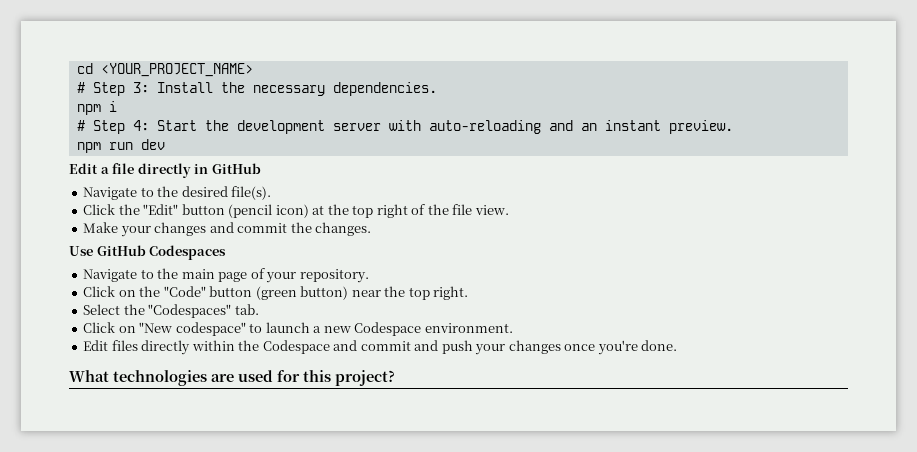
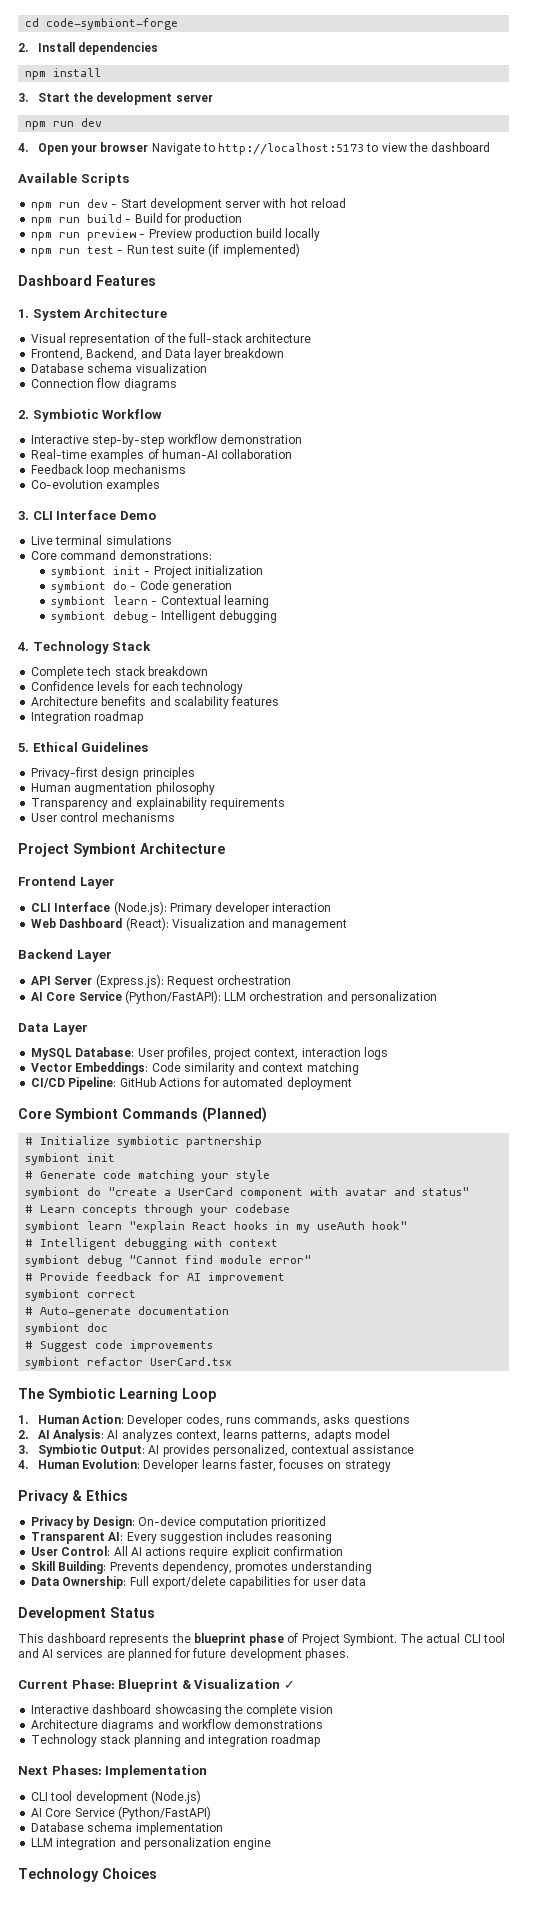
- cd <YOUR_PROJECT_NAME>
- # Step 3: Install the necessary dependencies.
- npm i
- # Step 4: Start the development server with auto-reloading and an instant preview.
+ cd code-symbiont-forge
+ 2. Install dependencies
+ npm install
+ 3. Start the development server
  npm run dev
- Edit a file directly in GitHub
- Navigate to the desired file(s).
- Click the "Edit" button (pencil icon) at the top right of the file view.
- Make your changes and commit the changes.
- Use GitHub Codespaces
- Navigate to the main page of your repository.
- Click on the "Code" button (green button) near the top right.
- Select the "Codespaces" tab.
- Click on "New codespace" to launch a new Codespace environment.
- Edit files directly within the Codespace and commit and push your changes once you're done.
- What technologies are used for this project?
+ 4. Open your browser Navigate to http://localhost:5173 to view the dashboard
+ Available Scripts
+ npm run dev - Start development server with hot reload
+ npm run build - Build for production
+ npm run preview - Preview production build locally
+ npm run test - Run test suite (if implemented)
+ Dashboard Features
+ 1. System Architecture
+ Visual representation of the full-stack architecture
+ Frontend, Backend, and Data layer breakdown
+ Database schema visualization
+ Connection flow diagrams
+ 2. Symbiotic Workflow
+ Interactive step-by-step workflow demonstration
+ Real-time examples of human-AI collaboration
+ Feedback loop mechanisms
+ Co-evolution examples
+ 3. CLI Interface Demo
+ Live terminal simulations
+ Core command demonstrations:
+ symbiont init - Project initialization
+ symbiont do - Code generation
+ symbiont learn - Contextual learning
+ symbiont debug - Intelligent debugging
+ 4. Technology Stack
+ Complete tech stack breakdown
+ Confidence levels for each technology
+ Architecture benefits and scalability features
+ Integration roadmap
+ 5. Ethical Guidelines
+ Privacy-first design principles
+ Human augmentation philosophy
+ Transparency and explainability requirements
+ User control mechanisms
+ Project Symbiont Architecture
+ Frontend Layer
+ CLI Interface (Node.js): Primary developer interaction
+ Web Dashboard (React): Visualization and management
+ Backend Layer
+ API Server (Express.js): Request orchestration
+ AI Core Service (Python/FastAPI): LLM orchestration and personalization
+ Data Layer
+ MySQL Database: User profiles, project context, interaction logs
+ Vector Embeddings: Code similarity and context matching
+ CI/CD Pipeline: GitHub Actions for automated deployment
+ Core Symbiont Commands (Planned)
+ # Initialize symbiotic partnership
+ symbiont init
+ # Generate code matching your style
+ symbiont do "create a UserCard component with avatar and status"
+ # Learn concepts through your codebase
+ symbiont learn "explain React hooks in my useAuth hook"
+ # Intelligent debugging with context
+ symbiont debug "Cannot find module error"
+ # Provide feedback for AI improvement
+ symbiont correct
+ # Auto-generate documentation
+ symbiont doc
+ # Suggest code improvements
+ symbiont refactor UserCard.tsx
+ The Symbiotic Learning Loop
+ 1. Human Action: Developer codes, runs commands, asks questions
+ 2. AI Analysis: AI analyzes context, learns patterns, adapts model
+ 3. Symbiotic Output: AI provides personalized, contextual assistance
+ 4. Human Evolution: Developer learns faster, focuses on strategy
+ Privacy & Ethics
+ Privacy by Design: On-device computation prioritized
+ Transparent AI: Every suggestion includes reasoning
+ User Control: All AI actions require explicit confirmation
+ Skill Building: Prevents dependency, promotes understanding
+ Data Ownership: Full export/delete capabilities for user data
+ Development Status
+ This dashboard represents the blueprint phase of Project Symbiont. The actual CLI tool and AI services are planned for future development phases.
+ Current Phase: Blueprint & Visualization ✓
+ Interactive dashboard showcasing the complete vision
+ Architecture diagrams and workflow demonstrations
+ Technology stack planning and integration roadmap
+ Next Phases: Implementation
+ CLI tool development (Node.js)
+ AI Core Service (Python/FastAPI)
+ Database schema implementation
+ LLM integration and personalization engine
+ Technology Choices

